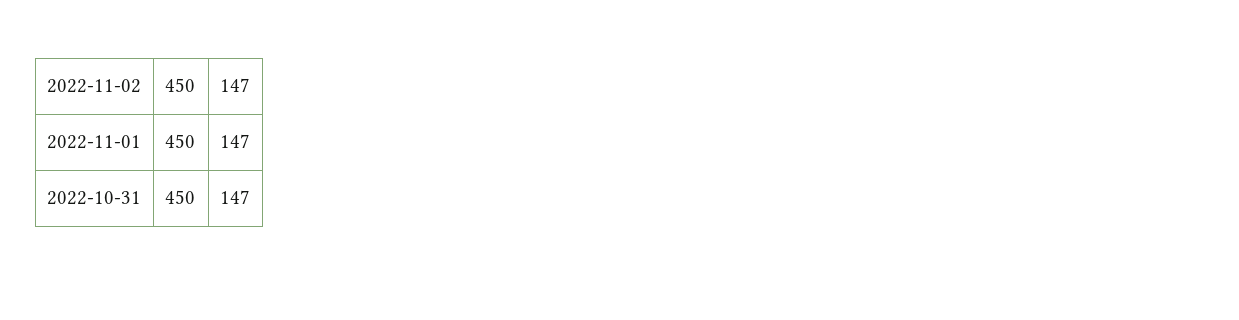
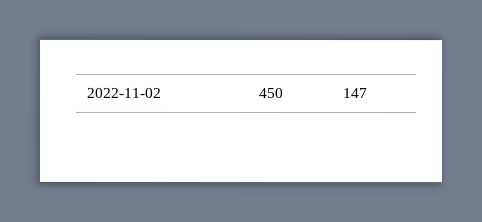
- 2022-11-01 | 450 | 147
- 2022-10-31 | 450 | 147

